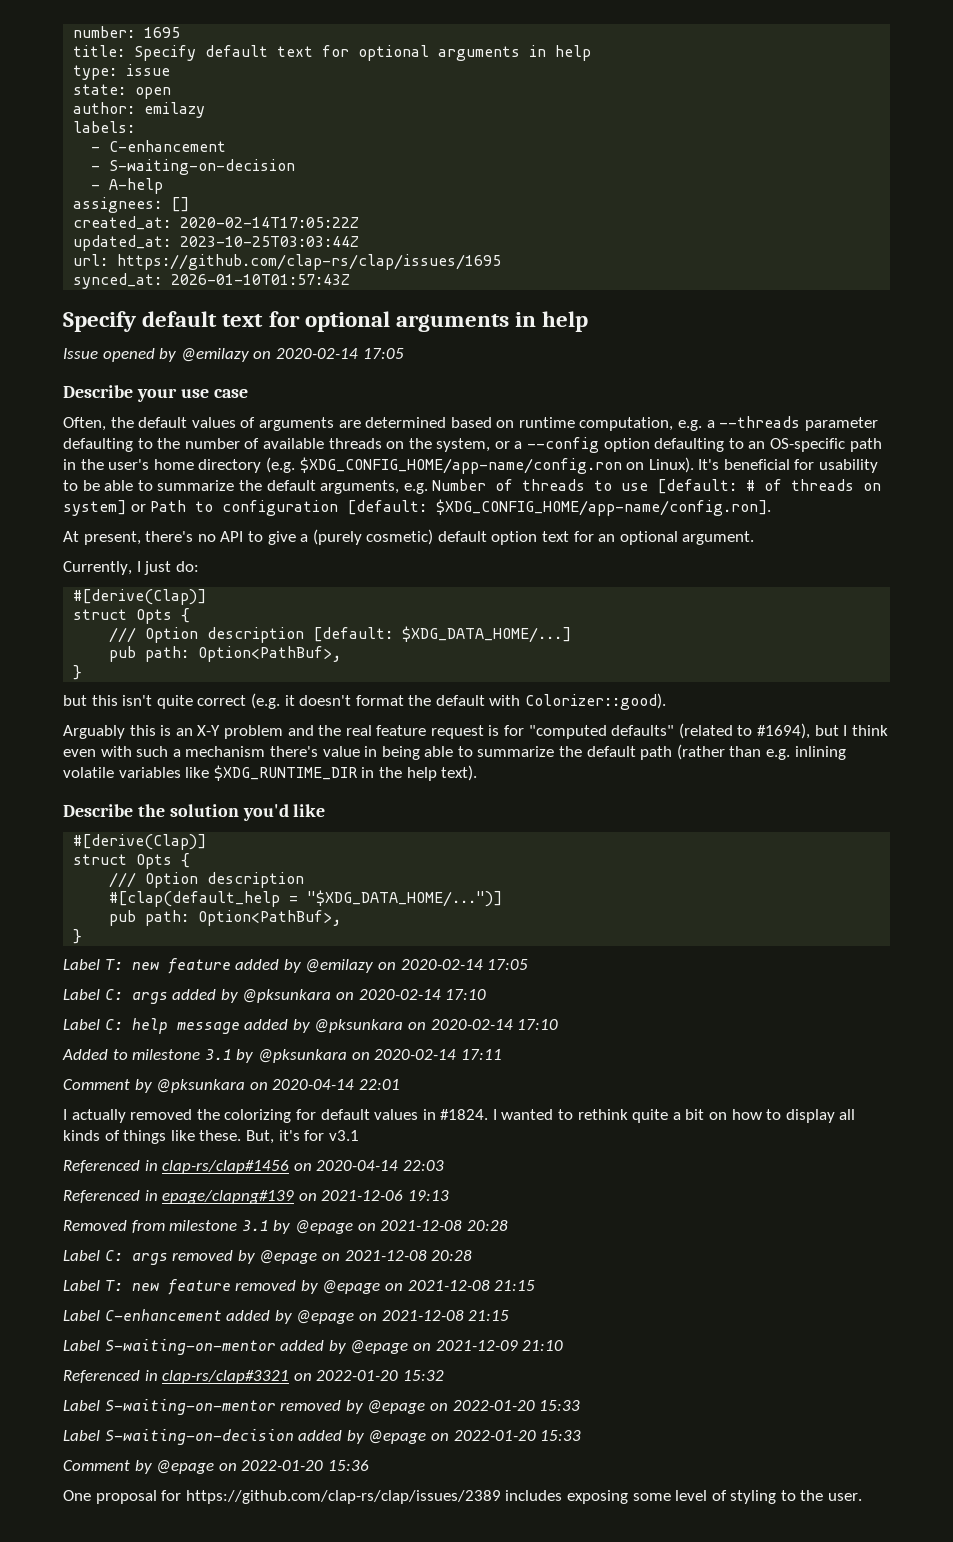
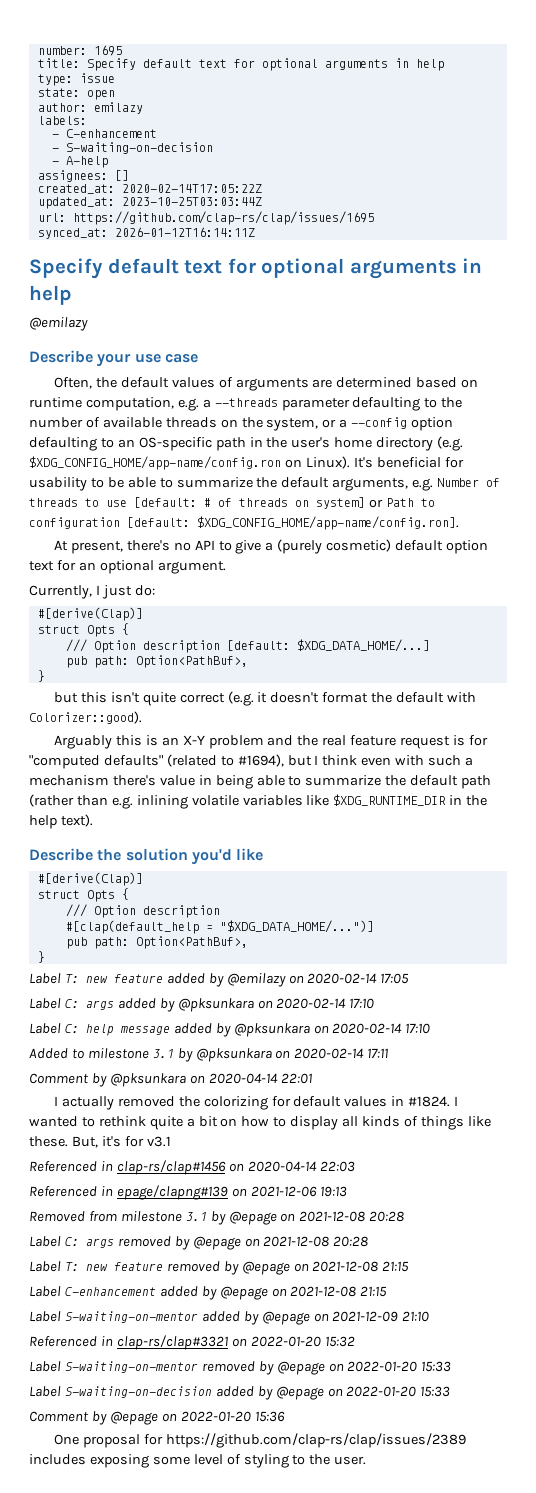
- synced_at: 2026-01-10T01:57:43Z
+ synced_at: 2026-01-12T16:14:11Z
  Specify default text for optional arguments in help
- Issue opened by @emilazy on 2020-02-14 17:05
+ @emilazy

